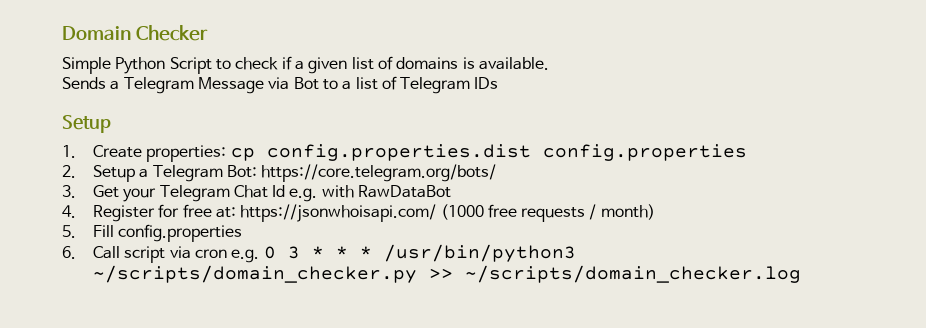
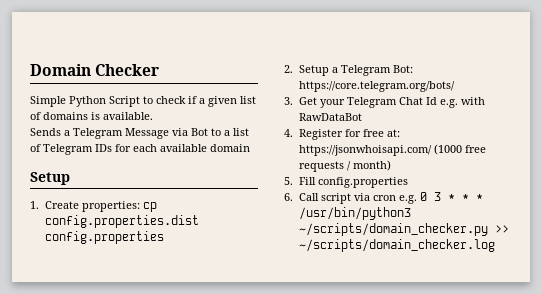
- Sends a Telegram Message via Bot to a list of Telegram IDs
+ Sends a Telegram Message via Bot to a list of Telegram IDs for each available domain

